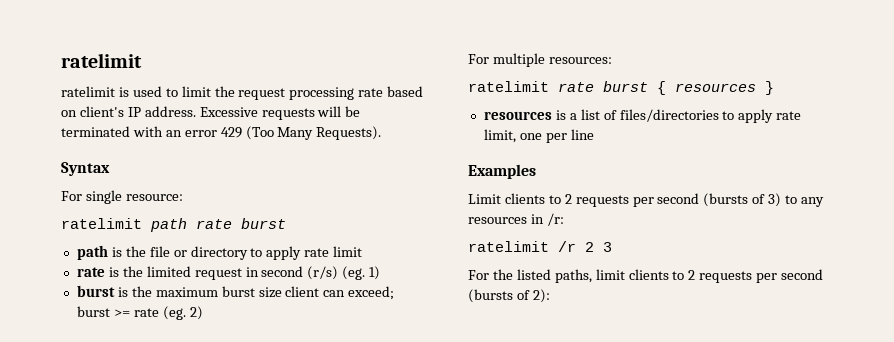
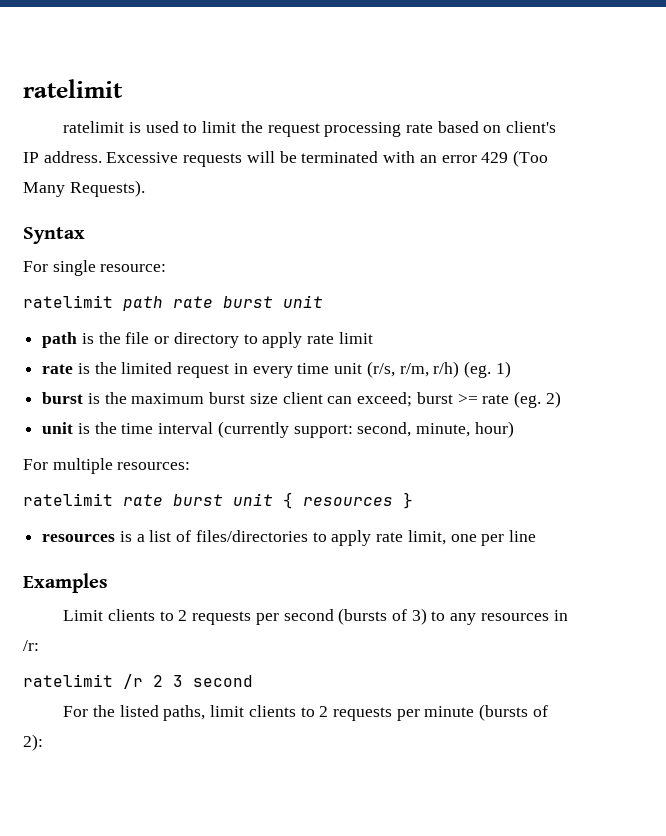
- ratelimit path rate burst
+ ratelimit path rate burst unit
- rate is the limited request in second (r/s) (eg. 1)
+ rate is the limited request in every time unit (r/s, r/m, r/h) (eg. 1)
+ unit is the time interval (currently support: second, minute, hour)
- ratelimit rate burst { resources }
+ ratelimit rate burst unit { resources }
- ratelimit /r 2 3
+ ratelimit /r 2 3 second
- For the listed paths, limit clients to 2 requests per second (bursts of 2):
+ For the listed paths, limit clients to 2 requests per minute (bursts of 2):

